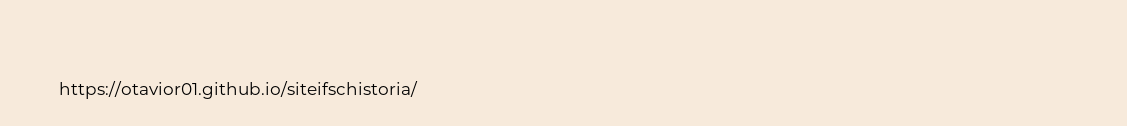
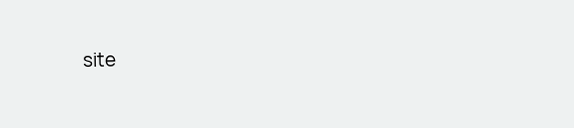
- https://otavior01.github.io/siteifschistoria/
+ site

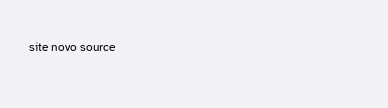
- site
+ site novo source

